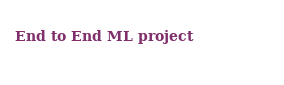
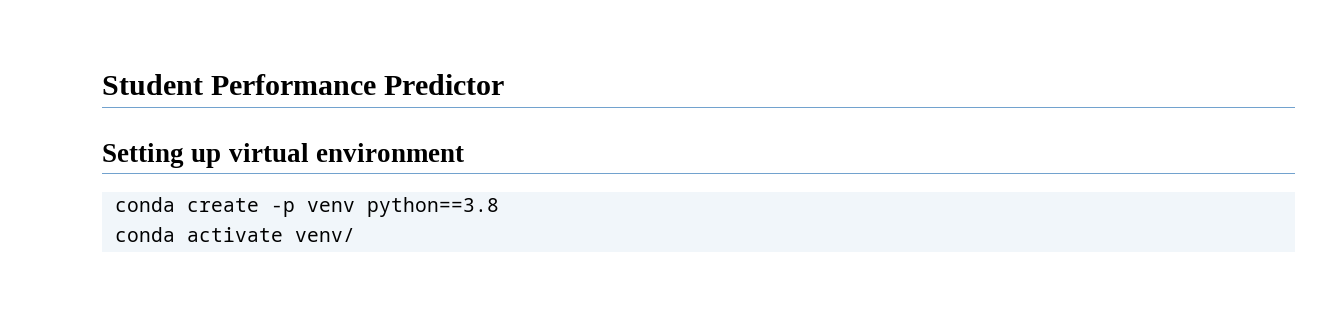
- End to End ML project
+ Student Performance Predictor
+ Setting up virtual environment
+ conda create -p venv python==3.8
+ conda activate venv/

